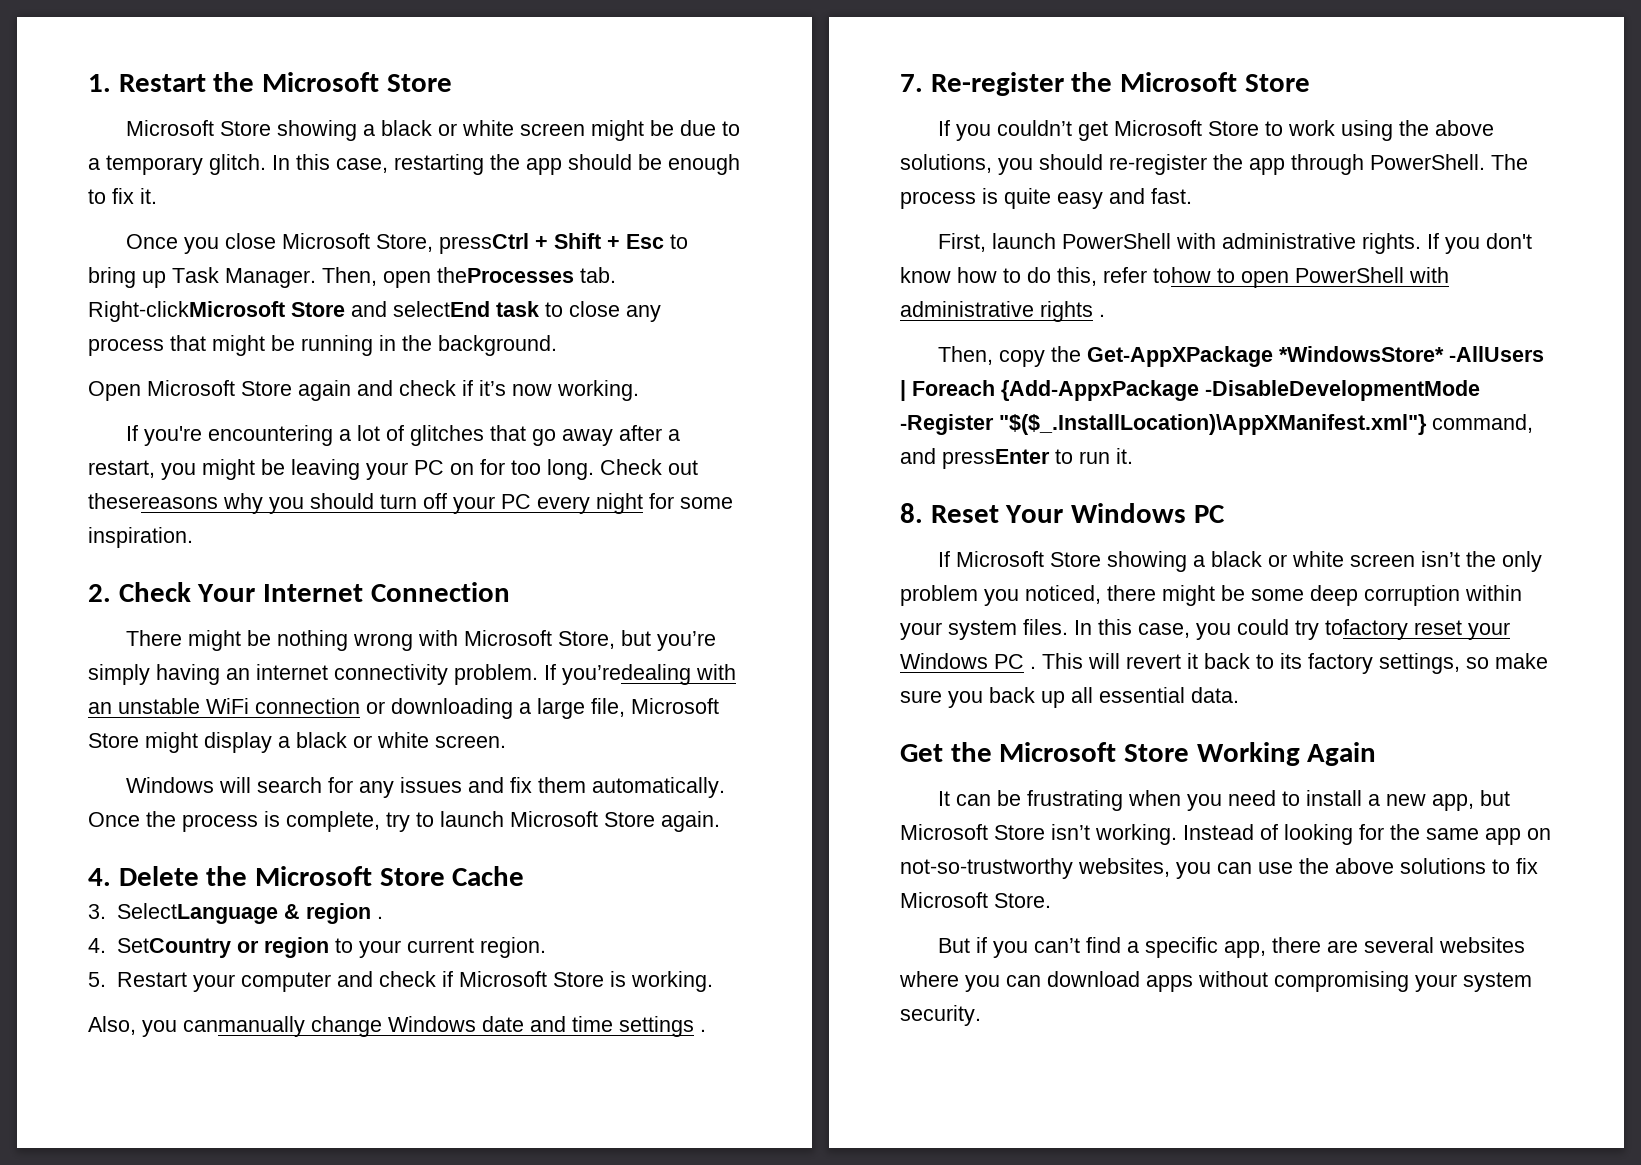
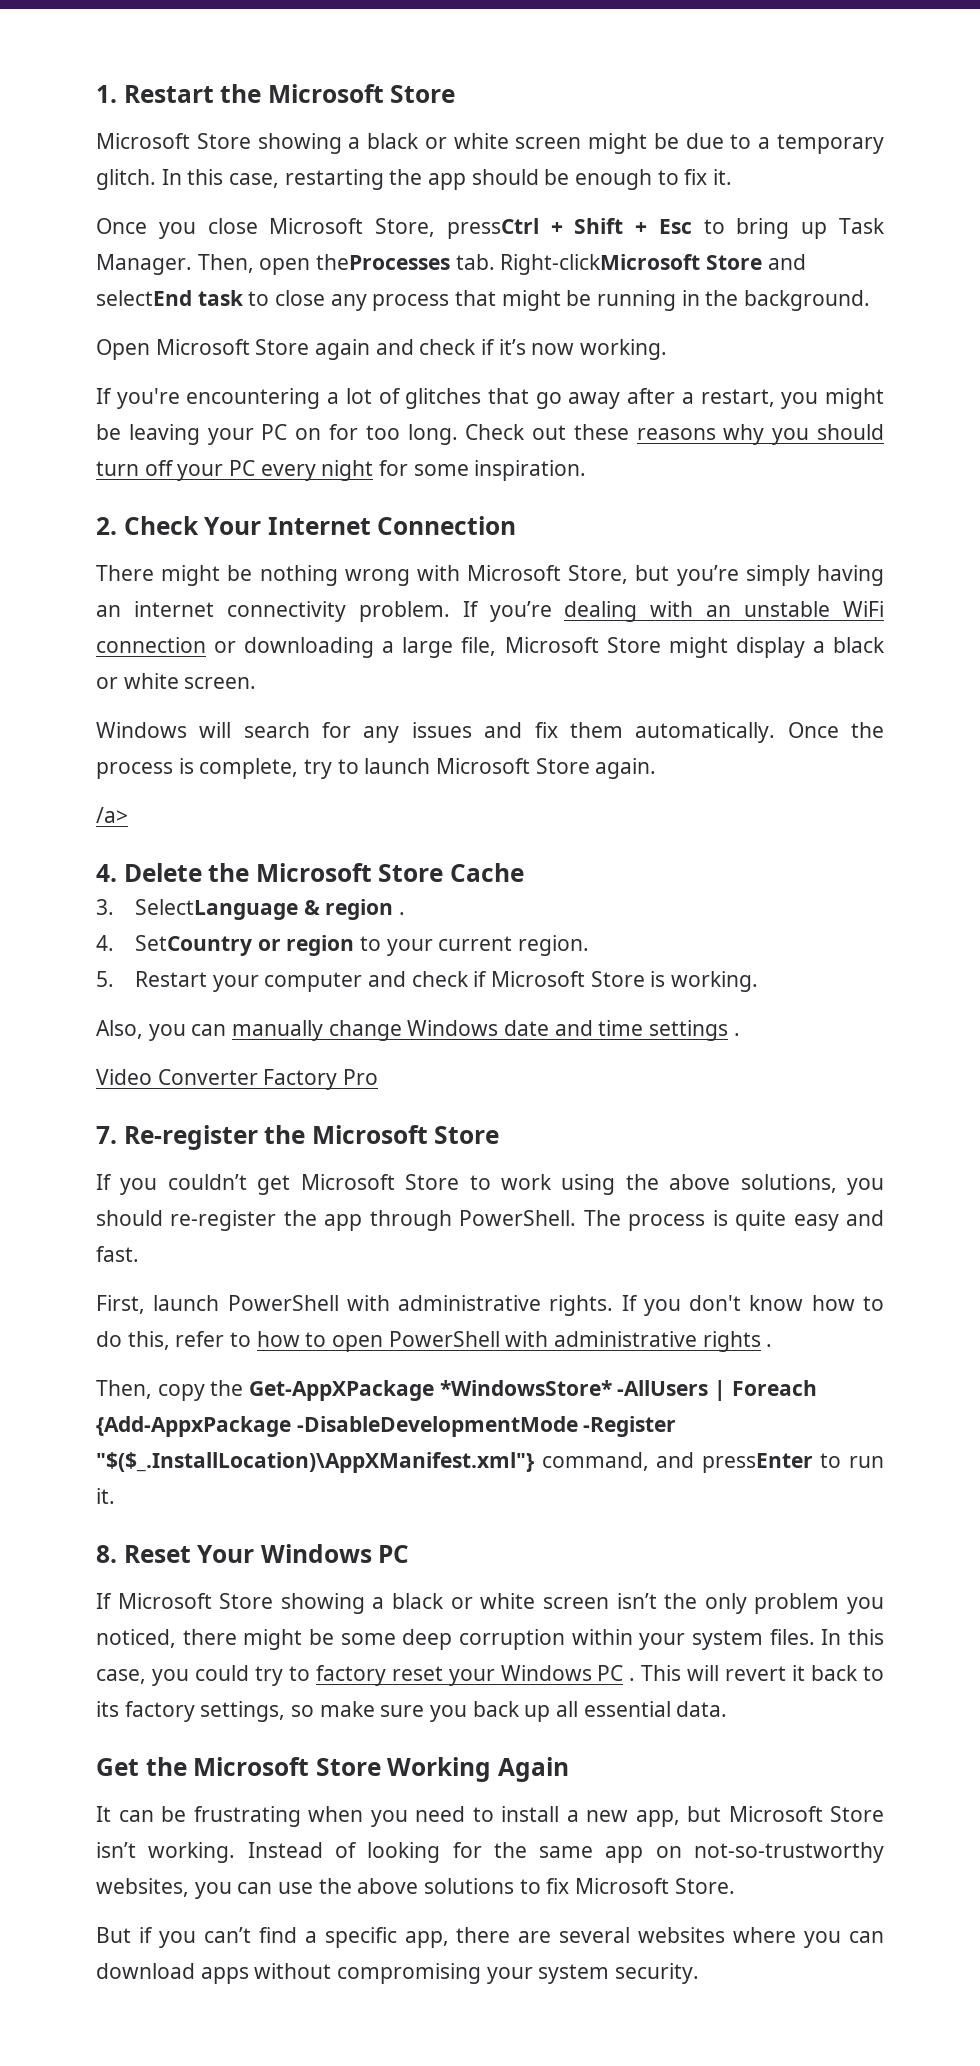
- Check out thesereasons why you should turn off your PC every night for some inspiration.
+ Check out these reasons why you should turn off your PC every night for some inspiration.
- If you’redealing with an unstable WiFi connection or downloading a large file, Microsoft Store might display a black or white screen.
+ If you’re dealing with an unstable WiFi connection or downloading a large file, Microsoft Store might display a black or white screen.
+ /a>
- Also, you canmanually change Windows date and time settings .
+ Also, you can manually change Windows date and time settings .
+ Video Converter Factory Pro
- If you don't know how to do this, refer tohow to open PowerShell with administrative rights .
+ If you don't know how to do this, refer to how to open PowerShell with administrative rights .
- In this case, you could try tofactory reset your Windows PC .
+ In this case, you could try to factory reset your Windows PC .

